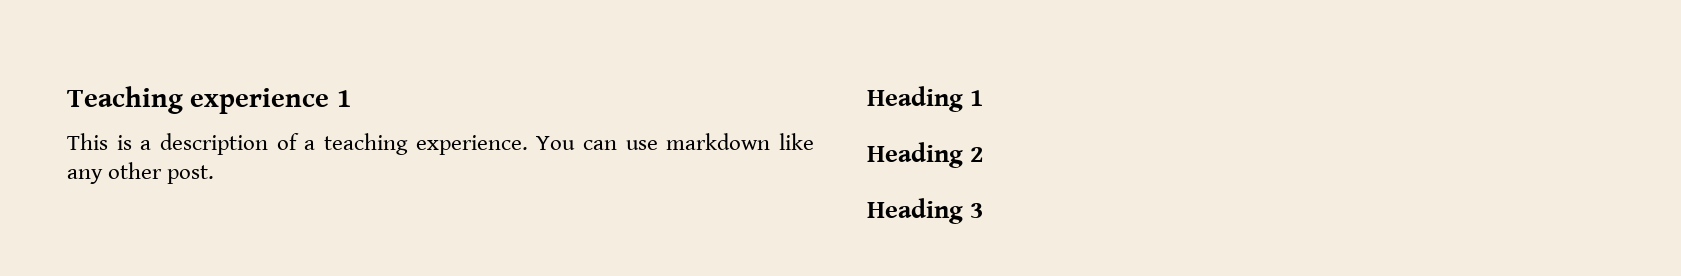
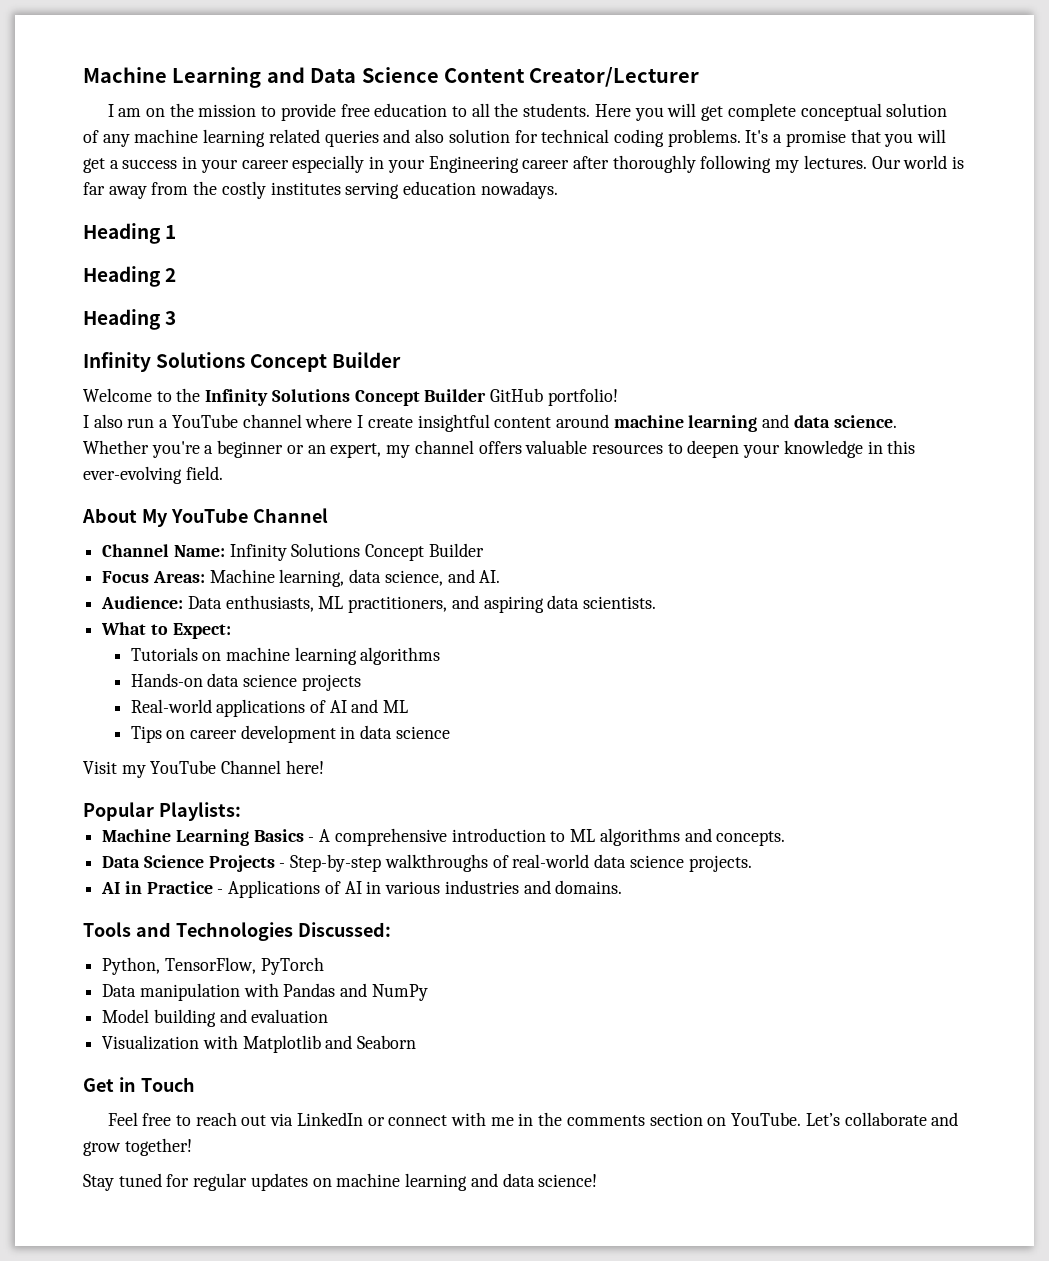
- Teaching experience 1
- This is a description of a teaching experience. You can use markdown like any other post.
+ Machine Learning and Data Science Content Creator/Lecturer
+ I am on the mission to provide free education to all the students. Here you will get complete conceptual solution of any machine learning related queries and also solution for technical coding problems. It's a promise that you will get a success in your career especially in your Engineering career after thoroughly following my lectures. Our world is far away from the costly institutes serving education nowadays.
  Heading 3
+ Infinity Solutions Concept Builder
+ Welcome to the Infinity Solutions Concept Builder GitHub portfolio!
+ I also run a YouTube channel where I create insightful content around machine learning and data science. Whether you're a beginner or an expert, my channel offers valuable resources to deepen your knowledge in this ever-evolving field.
+ About My YouTube Channel
+ Channel Name: Infinity Solutions Concept Builder
+ Focus Areas: Machine learning, data science, and AI.
+ Audience: Data enthusiasts, ML practitioners, and aspiring data scientists.
+ What to Expect:
+ Tutorials on machine learning algorithms
+ Hands-on data science projects
+ Real-world applications of AI and ML
+ Tips on career development in data science
+ Visit my YouTube Channel here!
+ Popular Playlists:
+ Machine Learning Basics - A comprehensive introduction to ML algorithms and concepts.
+ Data Science Projects - Step-by-step walkthroughs of real-world data science projects.
+ AI in Practice - Applications of AI in various industries and domains.
+ Tools and Technologies Discussed:
+ Python, TensorFlow, PyTorch
+ Data manipulation with Pandas and NumPy
+ Model building and evaluation
+ Visualization with Matplotlib and Seaborn
+ Get in Touch
+ Feel free to reach out via LinkedIn or connect with me in the comments section on YouTube. Let’s collaborate and grow together!
+ Stay tuned for regular updates on machine learning and data science!

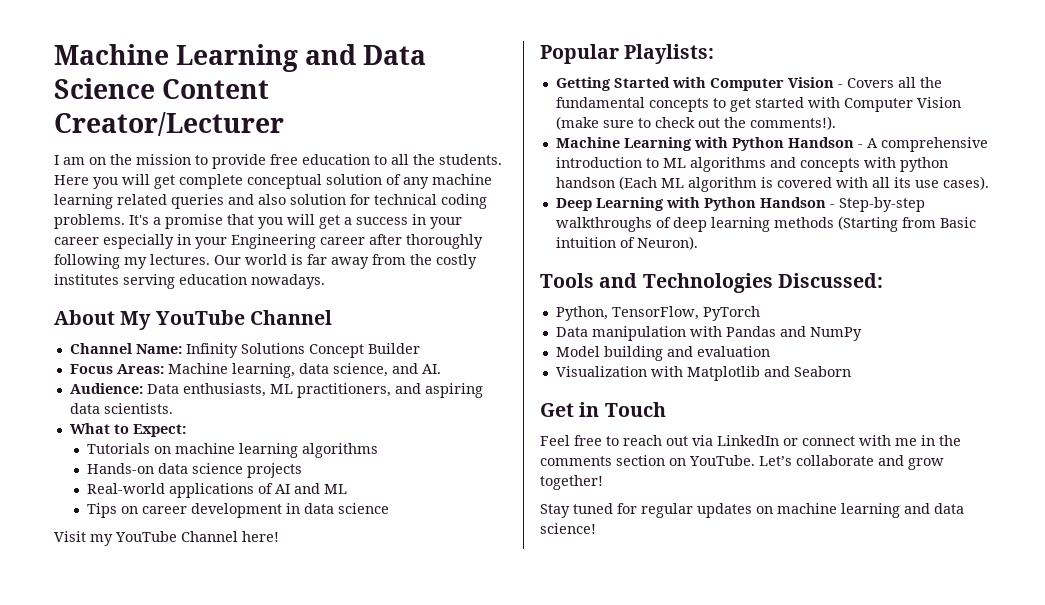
- Heading 1
- Heading 2
- Heading 3
- Infinity Solutions Concept Builder
- Welcome to the Infinity Solutions Concept Builder GitHub portfolio!
- I also run a YouTube channel where I create insightful content around machine learning and data science. Whether you're a beginner or an expert, my channel offers valuable resources to deepen your knowledge in this ever-evolving field.
- Machine Learning Basics - A comprehensive introduction to ML algorithms and concepts.
- Data Science Projects - Step-by-step walkthroughs of real-world data science projects.
- AI in Practice - Applications of AI in various industries and domains.
+ Getting Started with Computer Vision - Covers all the fundamental concepts to get started with Computer Vision (make sure to check out the comments!).
+ Machine Learning with Python Handson - A comprehensive introduction to ML algorithms and concepts with python handson (Each ML algorithm is covered with all its use cases).
+ Deep Learning with Python Handson - Step-by-step walkthroughs of deep learning methods (Starting from Basic intuition of Neuron).

